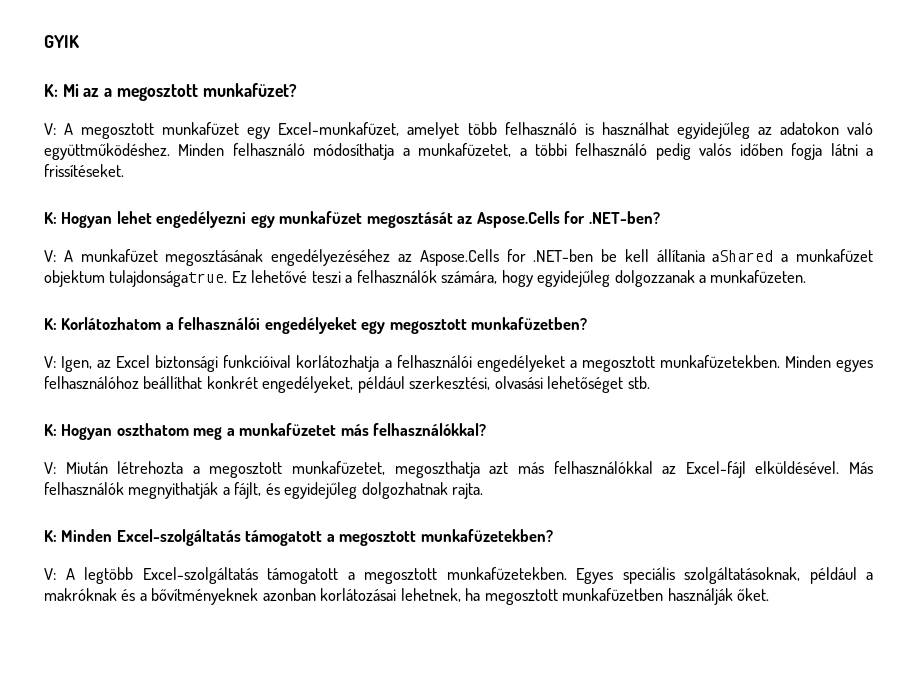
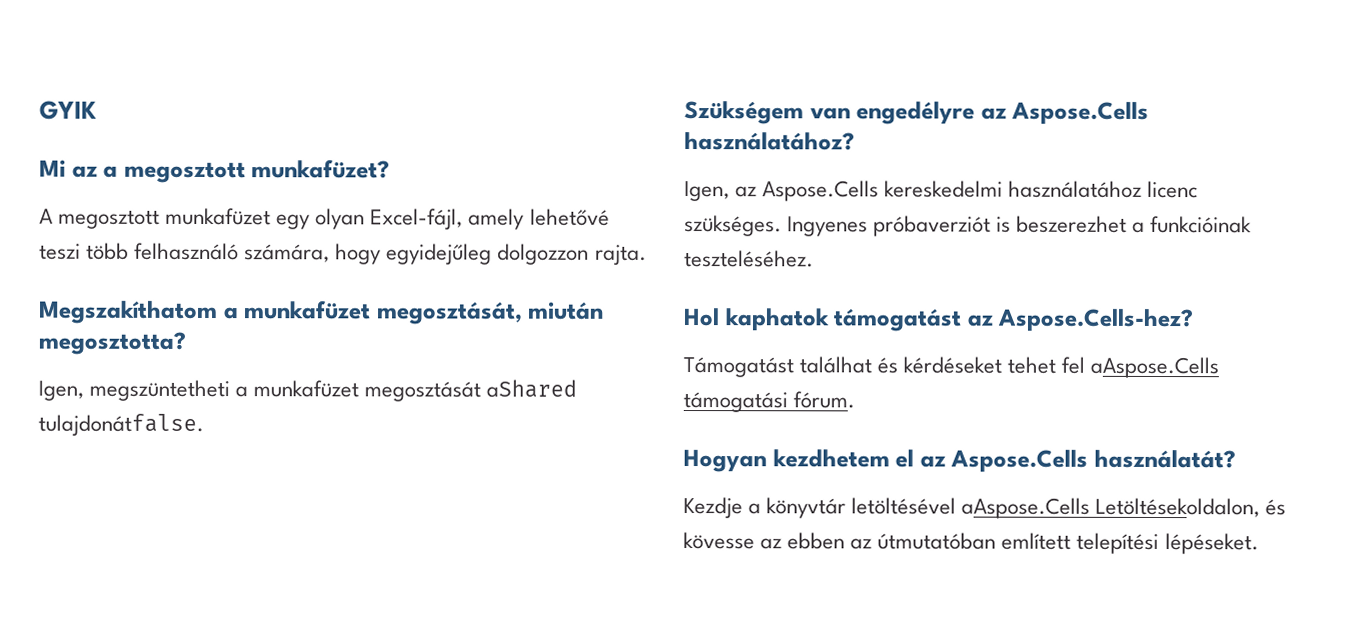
- K: Mi az a megosztott munkafüzet?
+ Mi az a megosztott munkafüzet?
- V: A megosztott munkafüzet egy Excel-munkafüzet, amelyet több felhasználó is használhat egyidejűleg az adatokon való együttműködéshez. Minden felhasználó módosíthatja a munkafüzetet, a többi felhasználó pedig valós időben fogja látni a frissítéseket.
- K: Hogyan lehet engedélyezni egy munkafüzet megosztását az Aspose.Cells for .NET-ben?
- V: A munkafüzet megosztásának engedélyezéséhez az Aspose.Cells for .NET-ben be kell állítania aShared a munkafüzet objektum tulajdonságatrue. Ez lehetővé teszi a felhasználók számára, hogy egyidejűleg dolgozzanak a munkafüzeten.
- K: Korlátozhatom a felhasználói engedélyeket egy megosztott munkafüzetben?
- V: Igen, az Excel biztonsági funkcióival korlátozhatja a felhasználói engedélyeket a megosztott munkafüzetekben. Minden egyes felhasználóhoz beállíthat konkrét engedélyeket, például szerkesztési, olvasási lehetőséget stb.
- K: Hogyan oszthatom meg a munkafüzetet más felhasználókkal?
- V: Miután létrehozta a megosztott munkafüzetet, megoszthatja azt más felhasználókkal az Excel-fájl elküldésével. Más felhasználók megnyithatják a fájlt, és egyidejűleg dolgozhatnak rajta.
- K: Minden Excel-szolgáltatás támogatott a megosztott munkafüzetekben?
- V: A legtöbb Excel-szolgáltatás támogatott a megosztott munkafüzetekben. Egyes speciális szolgáltatásoknak, például a makróknak és a bővítményeknek azonban korlátozásai lehetnek, ha megosztott munkafüzetben használják őket.
+ A megosztott munkafüzet egy olyan Excel-fájl, amely lehetővé teszi több felhasználó számára, hogy egyidejűleg dolgozzon rajta.
+ Megszakíthatom a munkafüzet megosztását, miután megosztotta?
+ Igen, megszüntetheti a munkafüzet megosztását aShared tulajdonátfalse.
+ Szükségem van engedélyre az Aspose.Cells használatához?
+ Igen, az Aspose.Cells kereskedelmi használatához licenc szükséges. Ingyenes próbaverziót is beszerezhet a funkcióinak teszteléséhez.
+ Hol kaphatok támogatást az Aspose.Cells-hez?
+ Támogatást találhat és kérdéseket tehet fel aAspose.Cells támogatási fórum.
+ Hogyan kezdhetem el az Aspose.Cells használatát?
+ Kezdje a könyvtár letöltésével aAspose.Cells Letöltésekoldalon, és kövesse az ebben az útmutatóban említett telepítési lépéseket.

